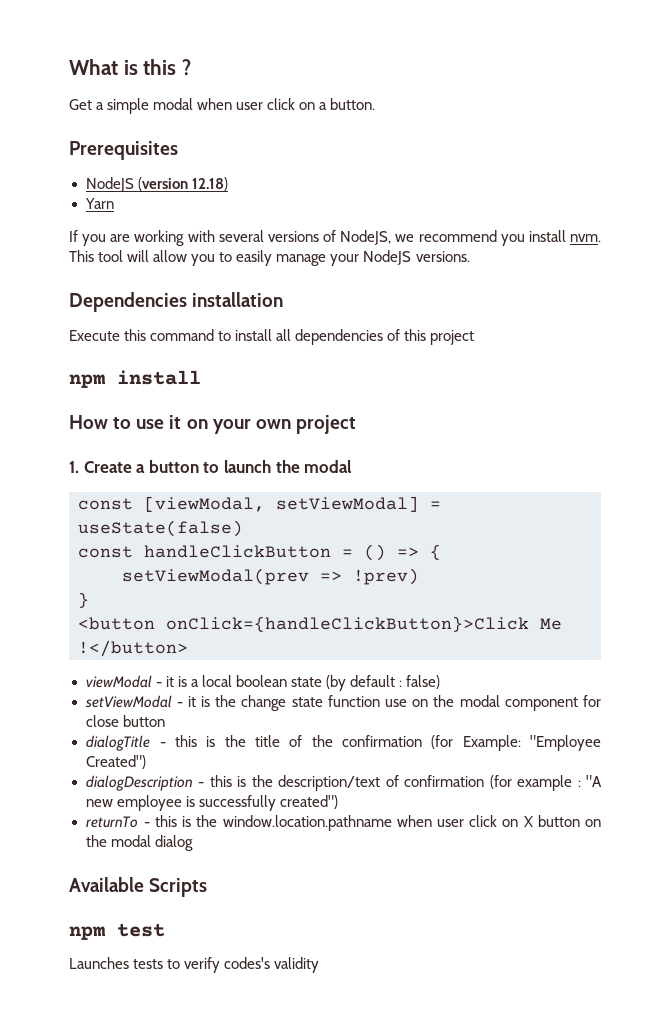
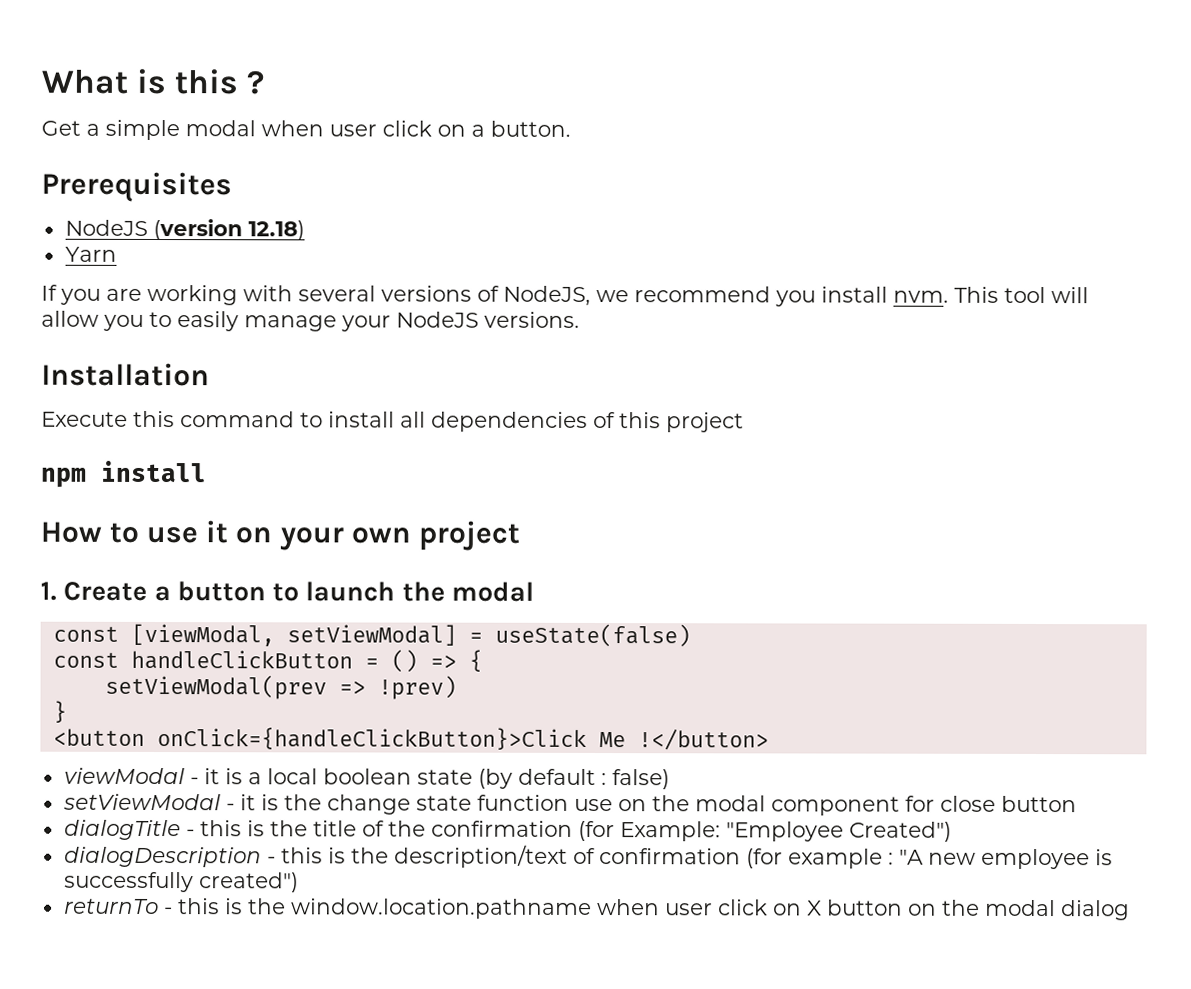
- Dependencies installation
+ Installation
- Available Scripts
- npm test
- Launches tests to verify codes's validity

